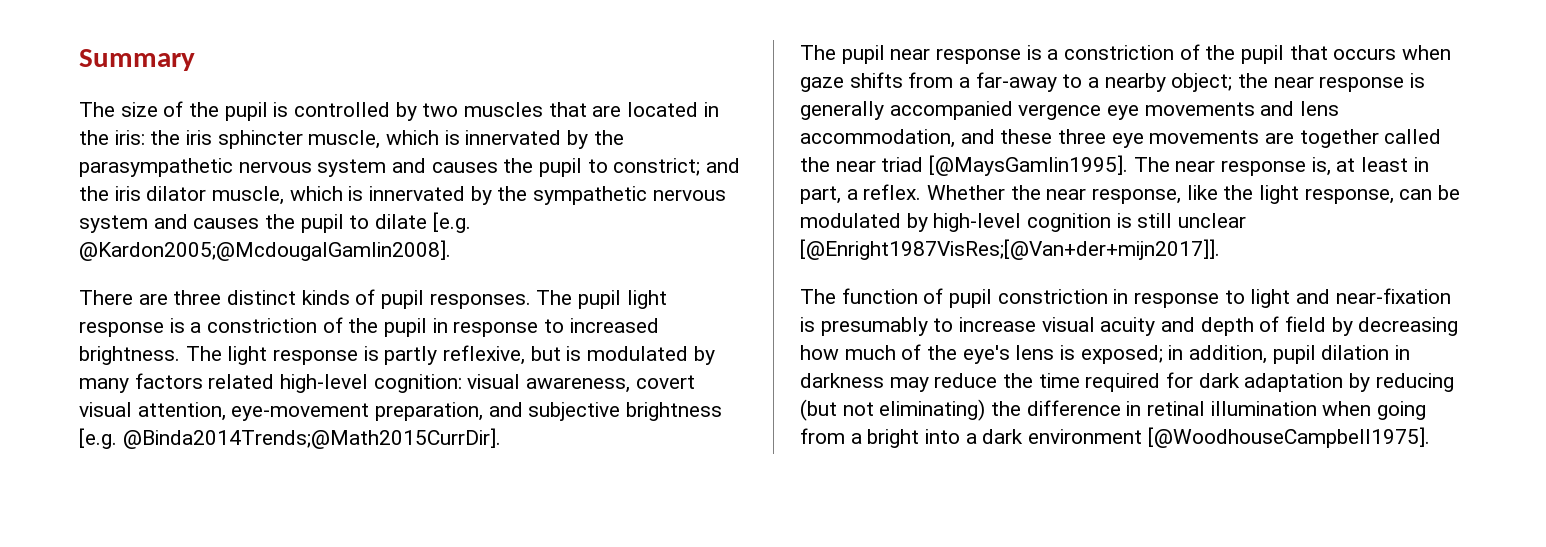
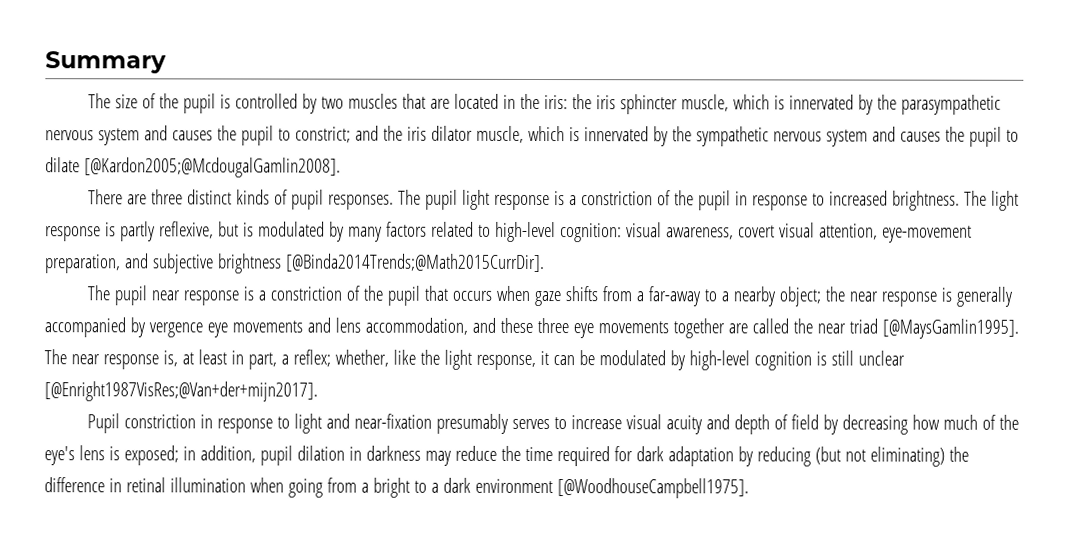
- The size of the pupil is controlled by two muscles that are located in the iris: the iris sphincter muscle, which is innervated by the parasympathetic nervous system and causes the pupil to constrict; and the iris dilator muscle, which is innervated by the sympathetic nervous system and causes the pupil to dilate [e.g. @Kardon2005;@McdougalGamlin2008].
+ The size of the pupil is controlled by two muscles that are located in the iris: the iris sphincter muscle, which is innervated by the parasympathetic nervous system and causes the pupil to constrict; and the iris dilator muscle, which is innervated by the sympathetic nervous system and causes the pupil to dilate [@Kardon2005;@McdougalGamlin2008].
- The light response is partly reflexive, but is modulated by many factors related high-level cognition: visual awareness, covert visual attention, eye-movement preparation, and subjective brightness [e.g. @Binda2014Trends;@Math2015CurrDir].
+ The light response is partly reflexive, but is modulated by many factors related to high-level cognition: visual awareness, covert visual attention, eye-movement preparation, and subjective brightness [@Binda2014Trends;@Math2015CurrDir].
- The pupil near response is a constriction of the pupil that occurs when gaze shifts from a far-away to a nearby object; the near response is generally accompanied vergence eye movements and lens accommodation, and these three eye movements are together called the near triad [@MaysGamlin1995].
+ The pupil near response is a constriction of the pupil that occurs when gaze shifts from a far-away to a nearby object; the near response is generally accompanied by vergence eye movements and lens accommodation, and these three eye movements together are called the near triad [@MaysGamlin1995].
- The near response is, at least in part, a reflex. Whether the near response, like the light response, can be modulated by high-level cognition is still unclear [@Enright1987VisRes;[@Van+der+mijn2017]].
- The function of pupil constriction in response to light and near-fixation is presumably to increase visual acuity and depth of field by decreasing how much of the eye's lens is exposed;
+ The near response is, at least in part, a reflex; whether, like the light response, it can be modulated by high-level cognition is still unclear [@Enright1987VisRes;@Van+der+mijn2017].
+ Pupil constriction in response to light and near-fixation presumably serves to increase visual acuity and depth of field by decreasing how much of the eye's lens is exposed;
- in addition, pupil dilation in darkness may reduce the time required for dark adaptation by reducing (but not eliminating) the difference in retinal illumination when going from a bright into a dark environment [@WoodhouseCampbell1975].
+ in addition, pupil dilation in darkness may reduce the time required for dark adaptation by reducing (but not eliminating) the difference in retinal illumination when going from a bright to a dark environment [@WoodhouseCampbell1975].

